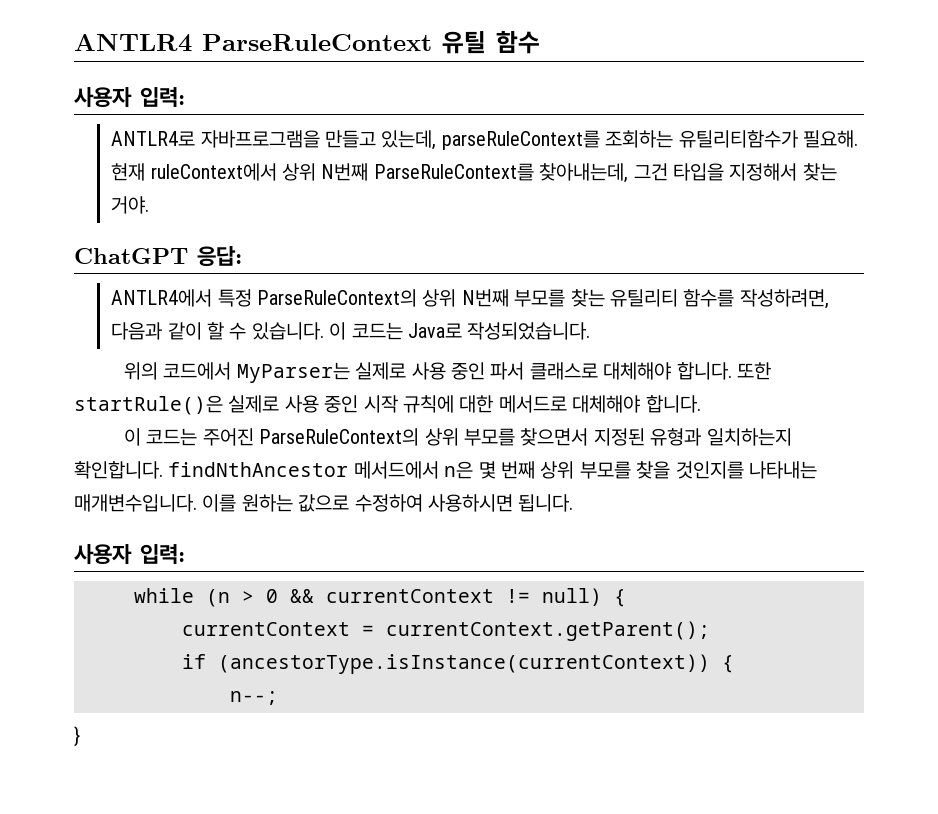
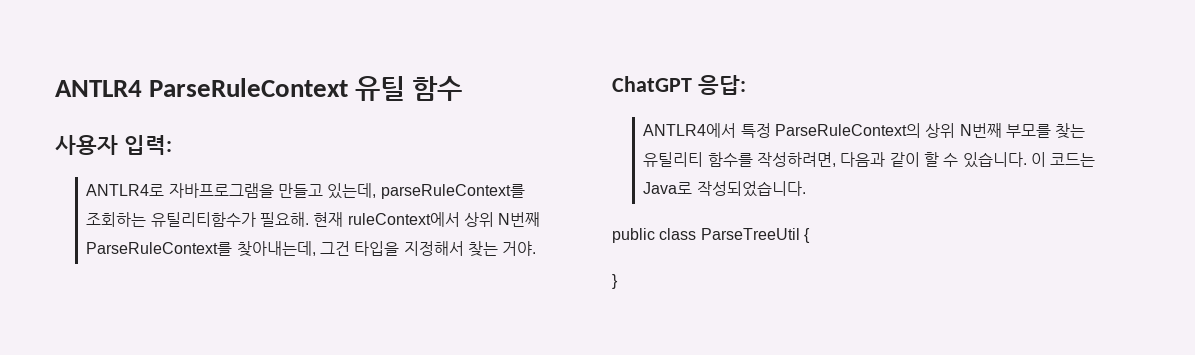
- 위의 코드에서 MyParser는 실제로 사용 중인 파서 클래스로 대체해야 합니다. 또한 startRule()은 실제로 사용 중인 시작 규칙에 대한 메서드로 대체해야 합니다.
- 이 코드는 주어진 ParseRuleContext의 상위 부모를 찾으면서 지정된 유형과 일치하는지 확인합니다. findNthAncestor 메서드에서 n은 몇 번째 상위 부모를 찾을 것인지를 나타내는 매개변수입니다. 이를 원하는 값으로 수정하여 사용하시면 됩니다.
- 사용자 입력:
- while (n > 0 && currentContext != null) {
- currentContext = currentContext.getParent();
- if (ancestorType.isInstance(currentContext)) {
- n--;
+ public class ParseTreeUtil {

